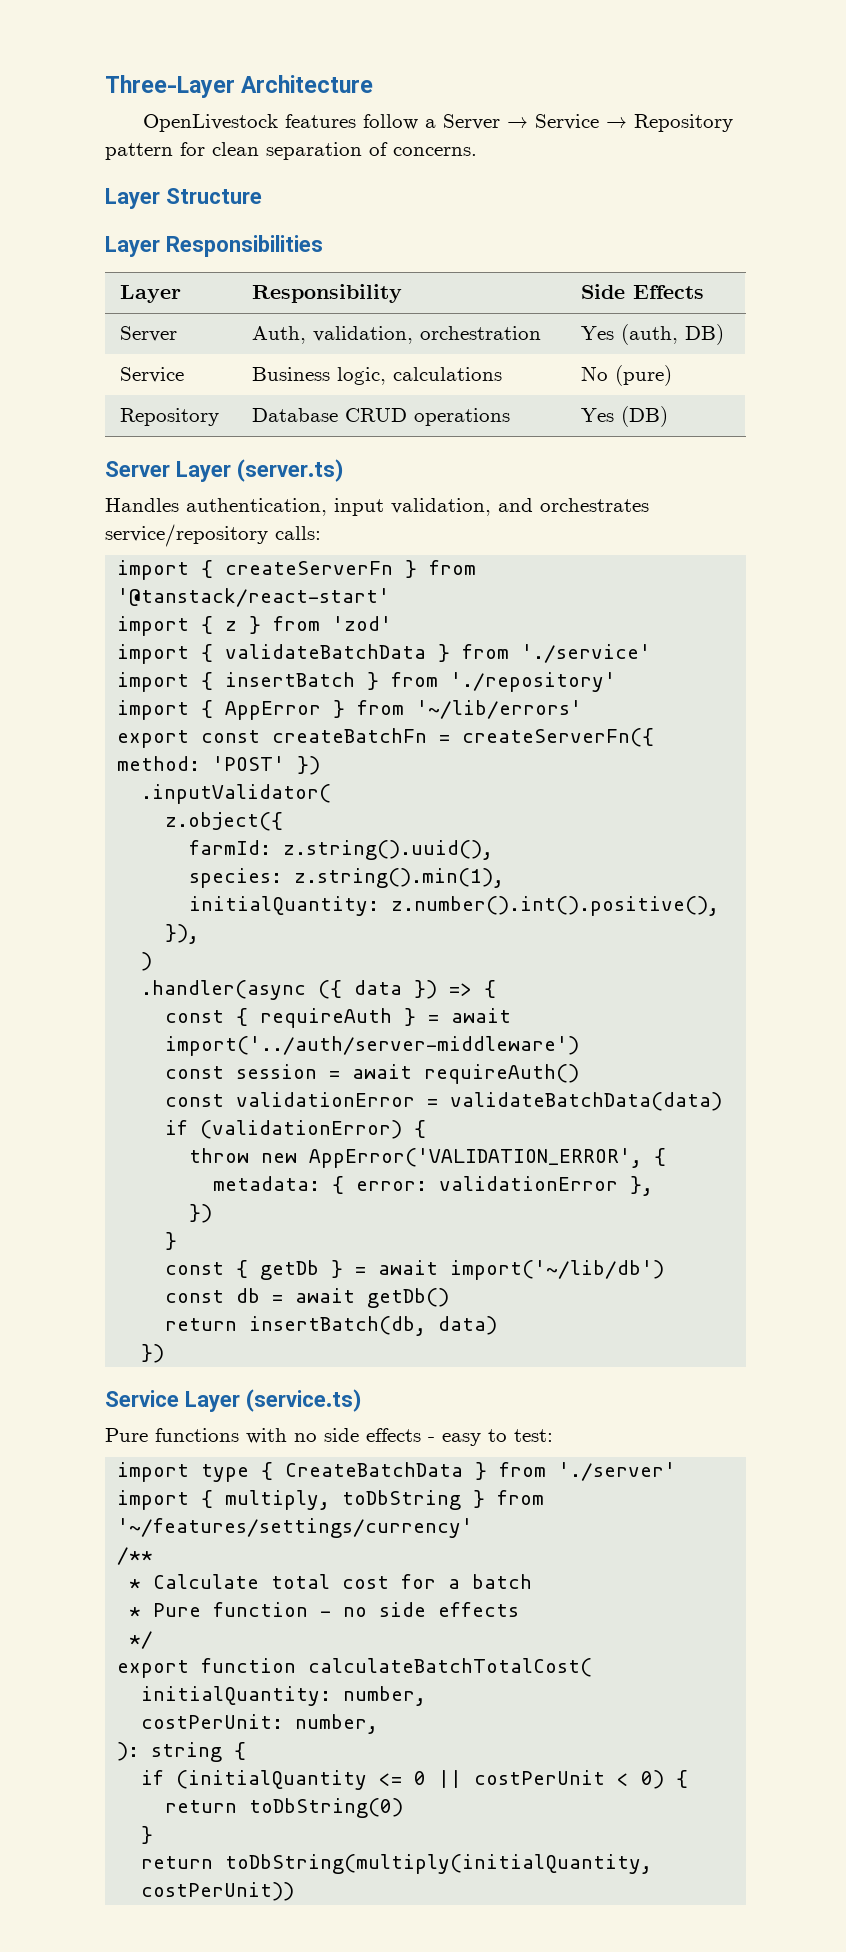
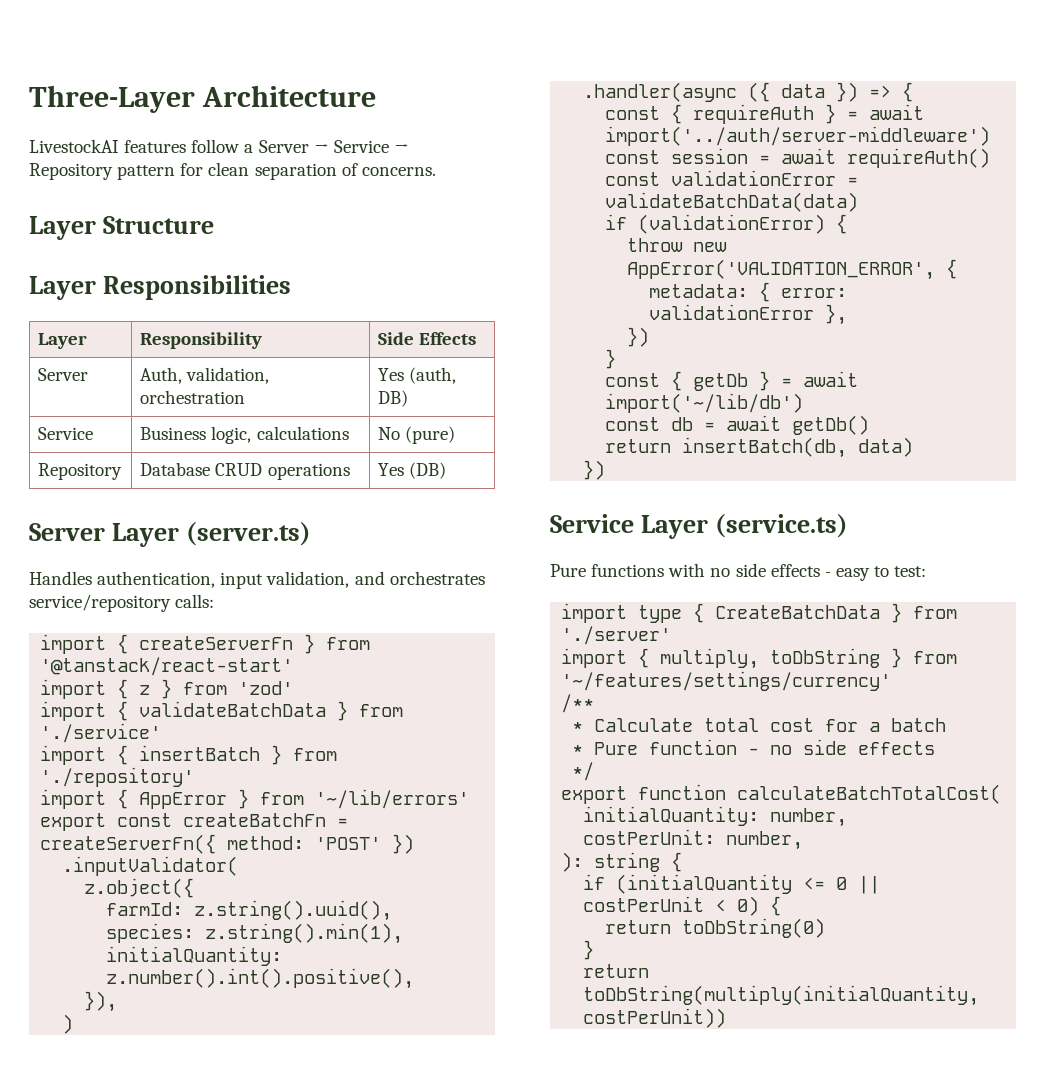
- OpenLivestock features follow a Server → Service → Repository pattern for clean separation of concerns.
+ LivestockAI features follow a Server → Service → Repository pattern for clean separation of concerns.

